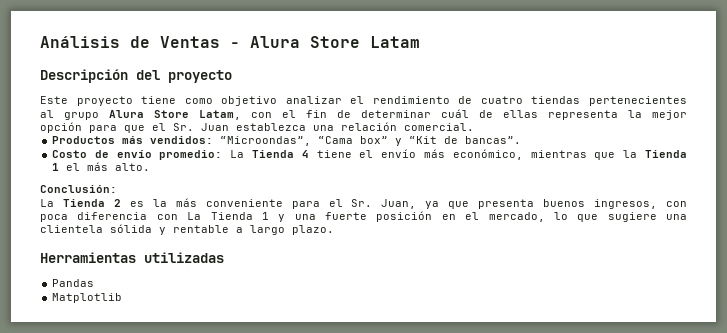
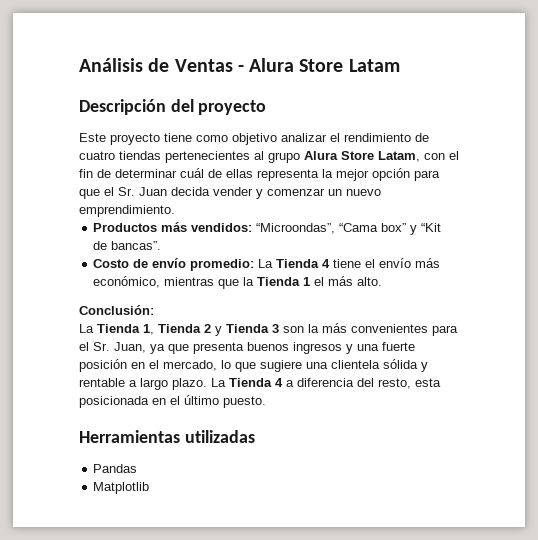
- Este proyecto tiene como objetivo analizar el rendimiento de cuatro tiendas pertenecientes al grupo Alura Store Latam, con el fin de determinar cuál de ellas representa la mejor opción para que el Sr. Juan establezca una relación comercial.
+ Este proyecto tiene como objetivo analizar el rendimiento de cuatro tiendas pertenecientes al grupo Alura Store Latam, con el fin de determinar cuál de ellas representa la mejor opción para que el Sr. Juan decida vender y comenzar un nuevo emprendimiento.
- La Tienda 2 es la más conveniente para el Sr. Juan, ya que presenta buenos ingresos, con poca diferencia con La Tienda 1 y una fuerte posición en el mercado, lo que sugiere una clientela sólida y rentable a largo plazo.
+ La Tienda 1, Tienda 2 y Tienda 3 son la más convenientes para el Sr. Juan, ya que presenta buenos ingresos y una fuerte posición en el mercado, lo que sugiere una clientela sólida y rentable a largo plazo. La Tienda 4 a diferencia del resto, esta posicionada en el último puesto.

